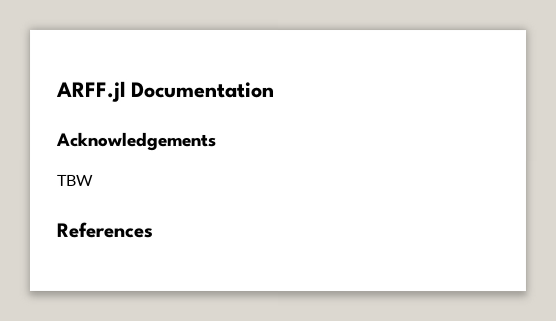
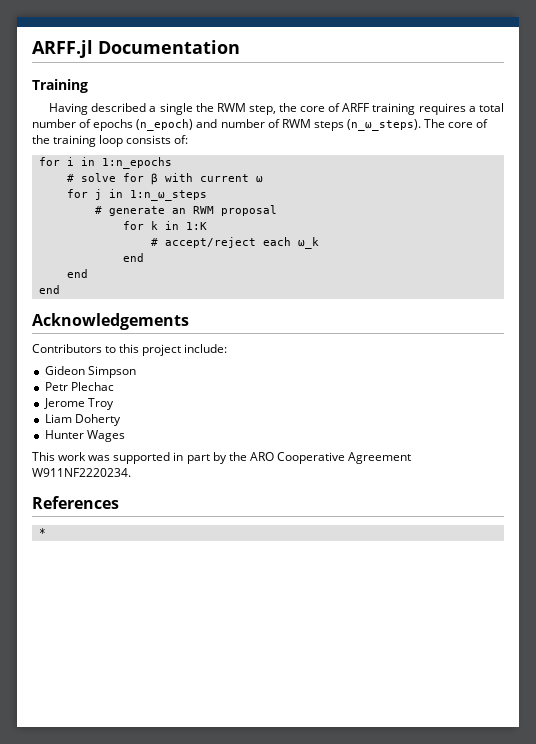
+ Training
+ Having described a single the RWM step, the core of ARFF training requires a total number of epochs (n_epoch) and number of RWM steps (n_ω_steps). The core of the training loop consists of:
+ for i in 1:n_epochs
+ # solve for β with current ω
+ for j in 1:n_ω_steps
+ # generate an RWM proposal
+ for k in 1:K
+ # accept/reject each ω_k
+ end
+ end
+ end
  Acknowledgements
- TBW
+ Contributors to this project include:
+ Gideon Simpson
+ Petr Plechac
+ Jerome Troy
+ Liam Doherty
+ Hunter Wages
+ This work was supported in part by the ARO Cooperative Agreement W911NF2220234.
+ *

